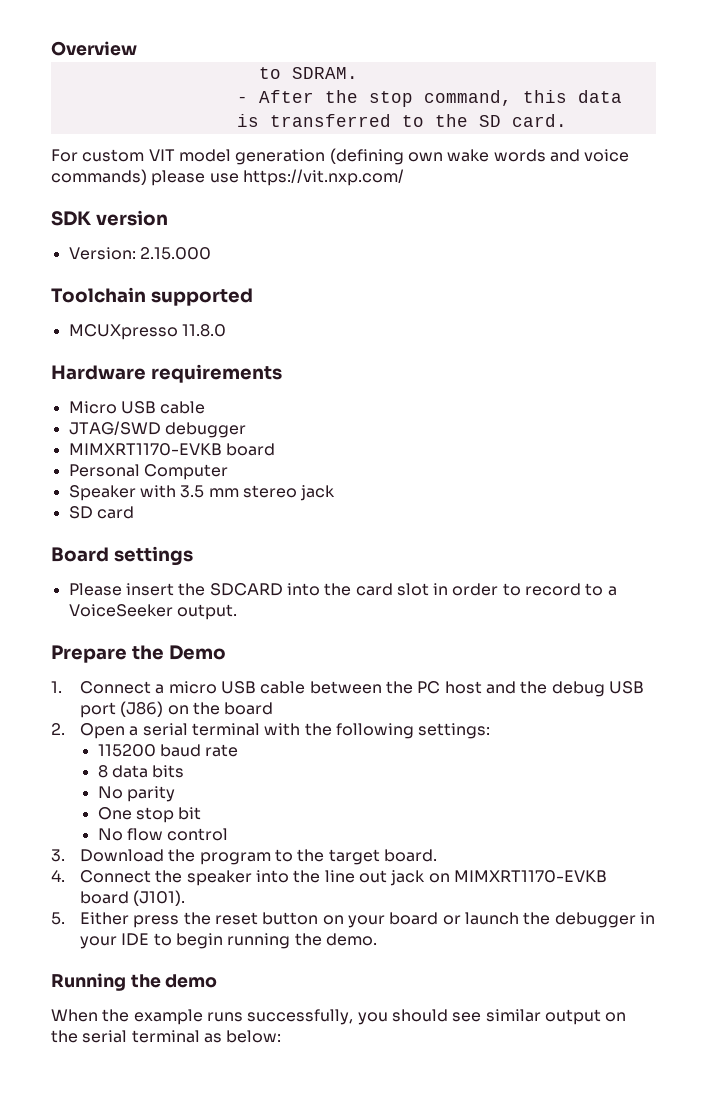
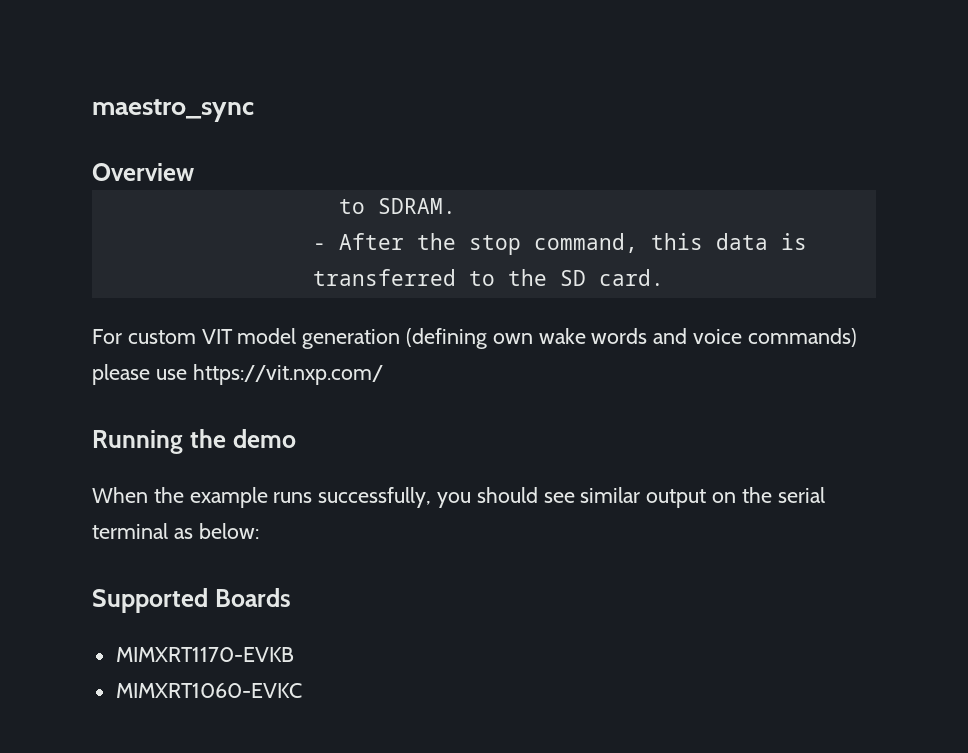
+ maestro_sync
- SDK version
- Version: 2.15.000
- Toolchain supported
- MCUXpresso 11.8.0
- Hardware requirements
- Micro USB cable
- JTAG/SWD debugger
- MIMXRT1170-EVKB board
- Personal Computer
- Speaker with 3.5 mm stereo jack
- SD card
- Board settings
- Please insert the SDCARD into the card slot in order to record to a VoiceSeeker output.
- Prepare the Demo
- 1. Connect a micro USB cable between the PC host and the debug USB port (J86) on the board
- 2. Open a serial terminal with the following settings:
- 115200 baud rate
- 8 data bits
- No parity
- One stop bit
- No flow control
- 3. Download the program to the target board.
- 4. Connect the speaker into the line out jack on MIMXRT1170-EVKB board (J101).
- 5. Either press the reset button on your board or launch the debugger in your IDE to begin running the demo.
+ Supported Boards
+ MIMXRT1170-EVKB
+ MIMXRT1060-EVKC

